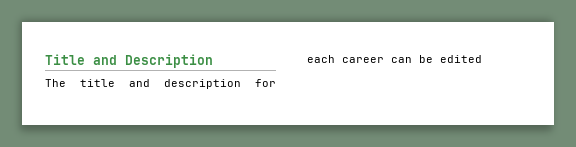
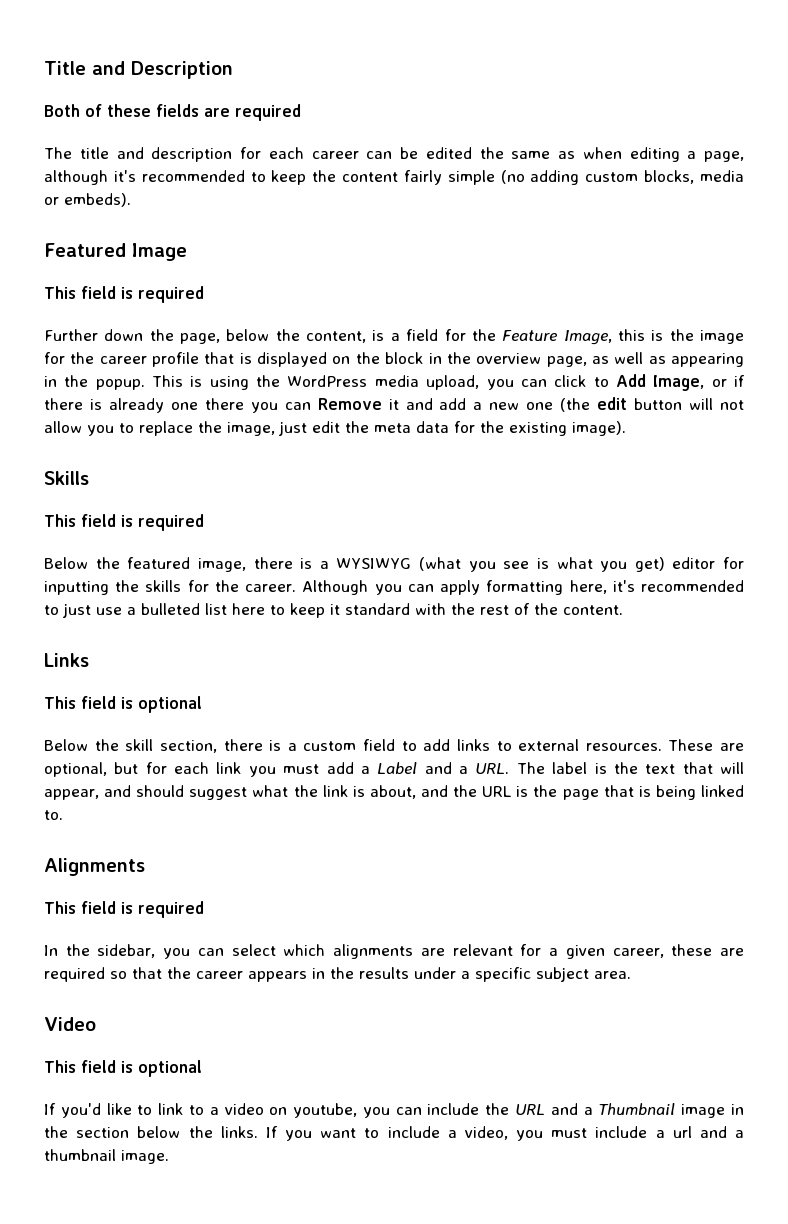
+ Both of these fields are required
- The title and description for each career can be edited
+ The title and description for each career can be edited the same as when editing a page, although it's recommended to keep the content fairly simple (no adding custom blocks, media or embeds).
+ Featured Image
+ This field is required
+ Further down the page, below the content, is a field for the Feature Image, this is the image for the career profile that is displayed on the block in the overview page, as well as appearing in the popup. This is using the WordPress media upload, you can click to Add Image, or if there is already one there you can Remove it and add a new one (the edit button will not allow you to replace the image, just edit the meta data for the existing image).
+ Skills
+ This field is required
+ Below the featured image, there is a WYSIWYG (what you see is what you get) editor for inputting the skills for the career. Although you can apply formatting here, it's recommended to just use a bulleted list here to keep it standard with the rest of the content.
+ Links
+ This field is optional
+ Below the skill section, there is a custom field to add links to external resources. These are optional, but for each link you must add a Label and a URL. The label is the text that will appear, and should suggest what the link is about, and the URL is the page that is being linked to.
+ Alignments
+ This field is required
+ In the sidebar, you can select which alignments are relevant for a given career, these are required so that the career appears in the results under a specific subject area.
+ Video
+ This field is optional
+ If you'd like to link to a video on youtube, you can include the URL and a Thumbnail image in the section below the links. If you want to include a video, you must include a url and a thumbnail image.

